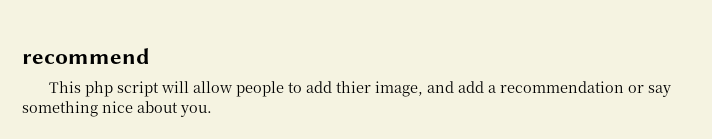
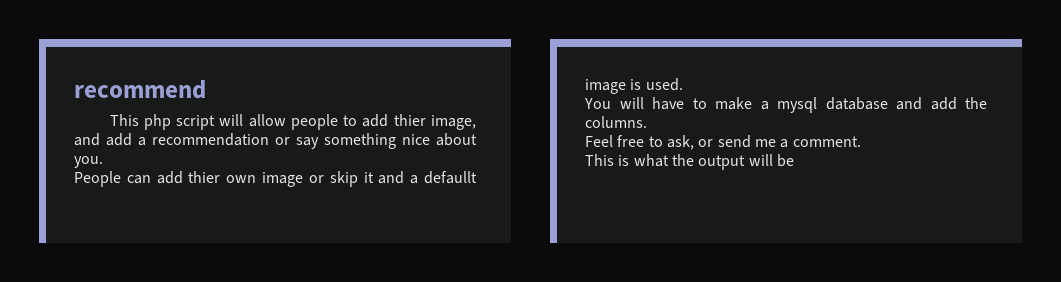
+ People can add thier own image or skip it and a defaullt image is used.
+ You will have to make a mysql database and add the columns.
+ Feel free to ask, or send me a comment.
+ This is what the output will be

